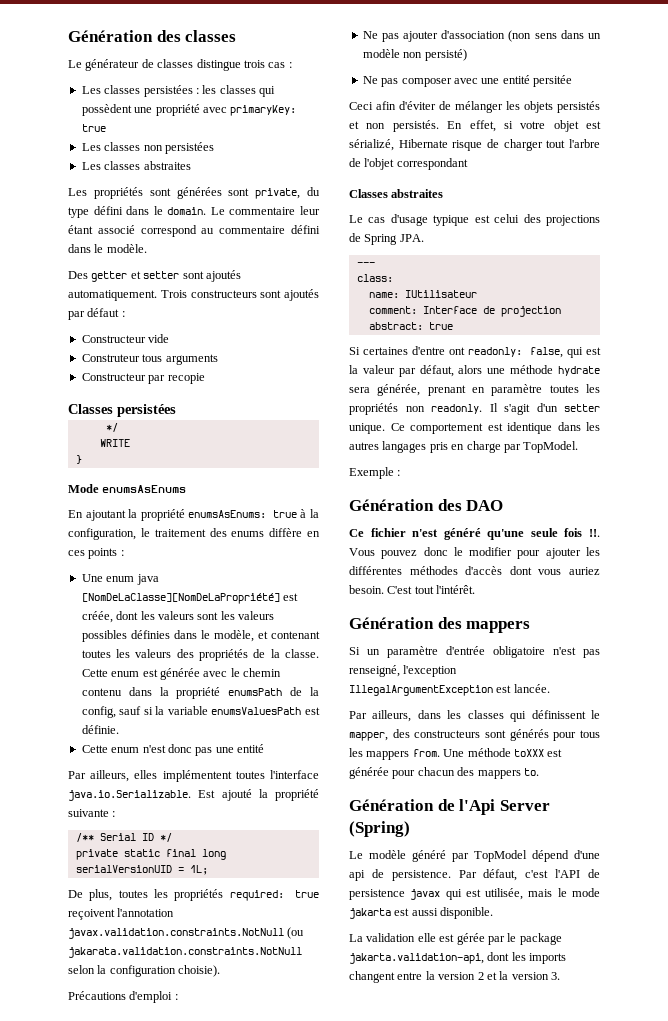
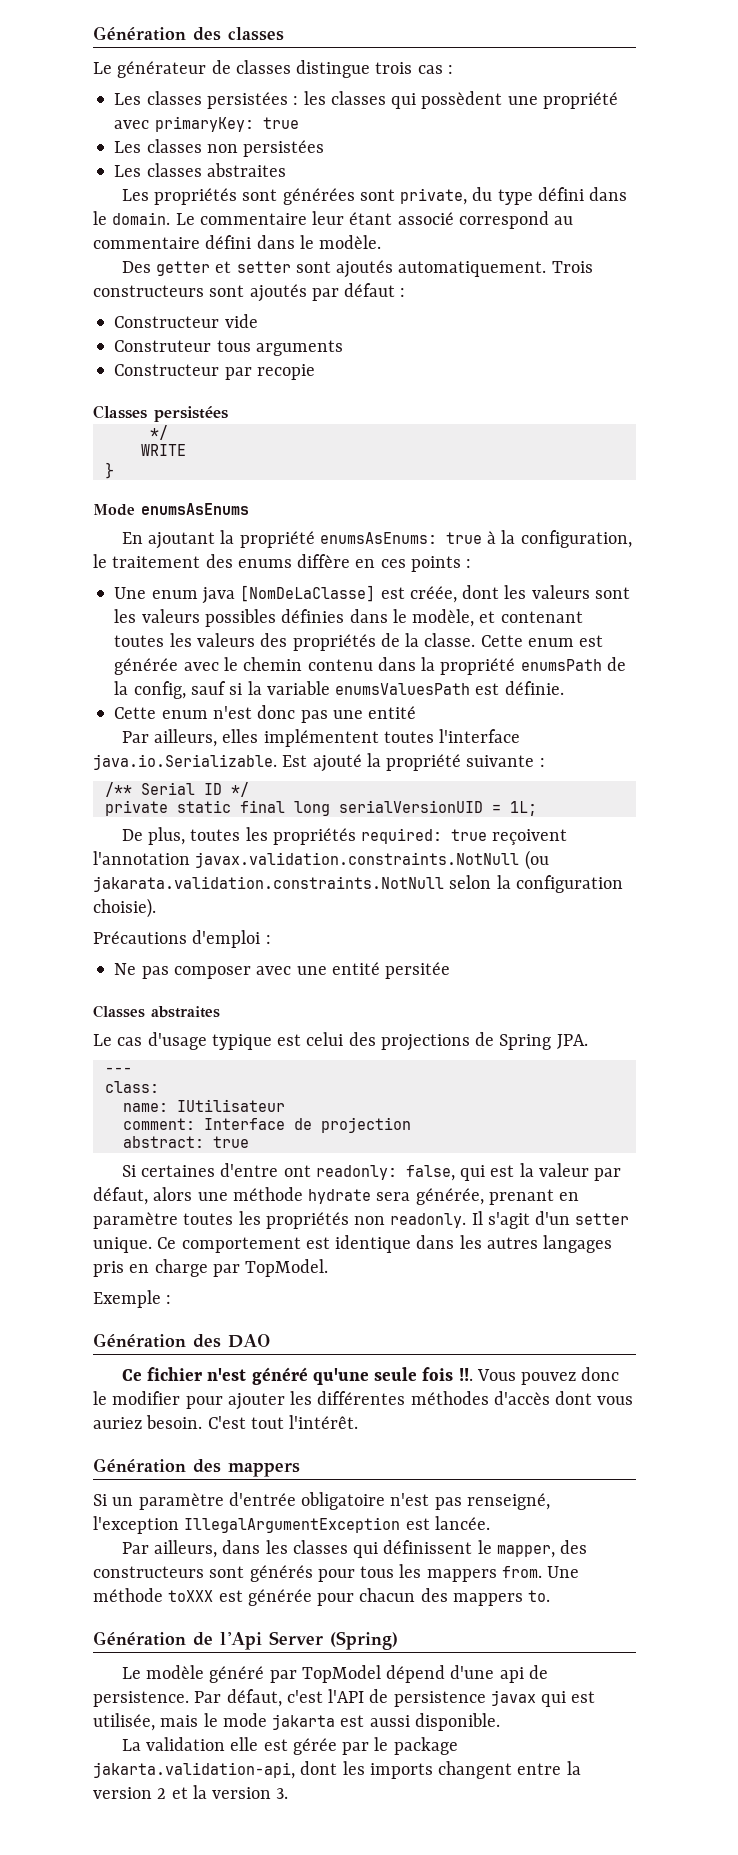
- Une enum java [NomDeLaClasse][NomDeLaPropriété] est créée, dont les valeurs sont les valeurs possibles définies dans le modèle, et contenant toutes les valeurs des propriétés de la classe.
+ Une enum java [NomDeLaClasse] est créée, dont les valeurs sont les valeurs possibles définies dans le modèle, et contenant toutes les valeurs des propriétés de la classe.
- Ne pas ajouter d'association (non sens dans un modèle non persisté)
- Ceci afin d'éviter de mélanger les objets persistés et non persistés. En effet, si votre objet est sérializé, Hibernate risque de charger tout l'arbre de l'objet correspondant

